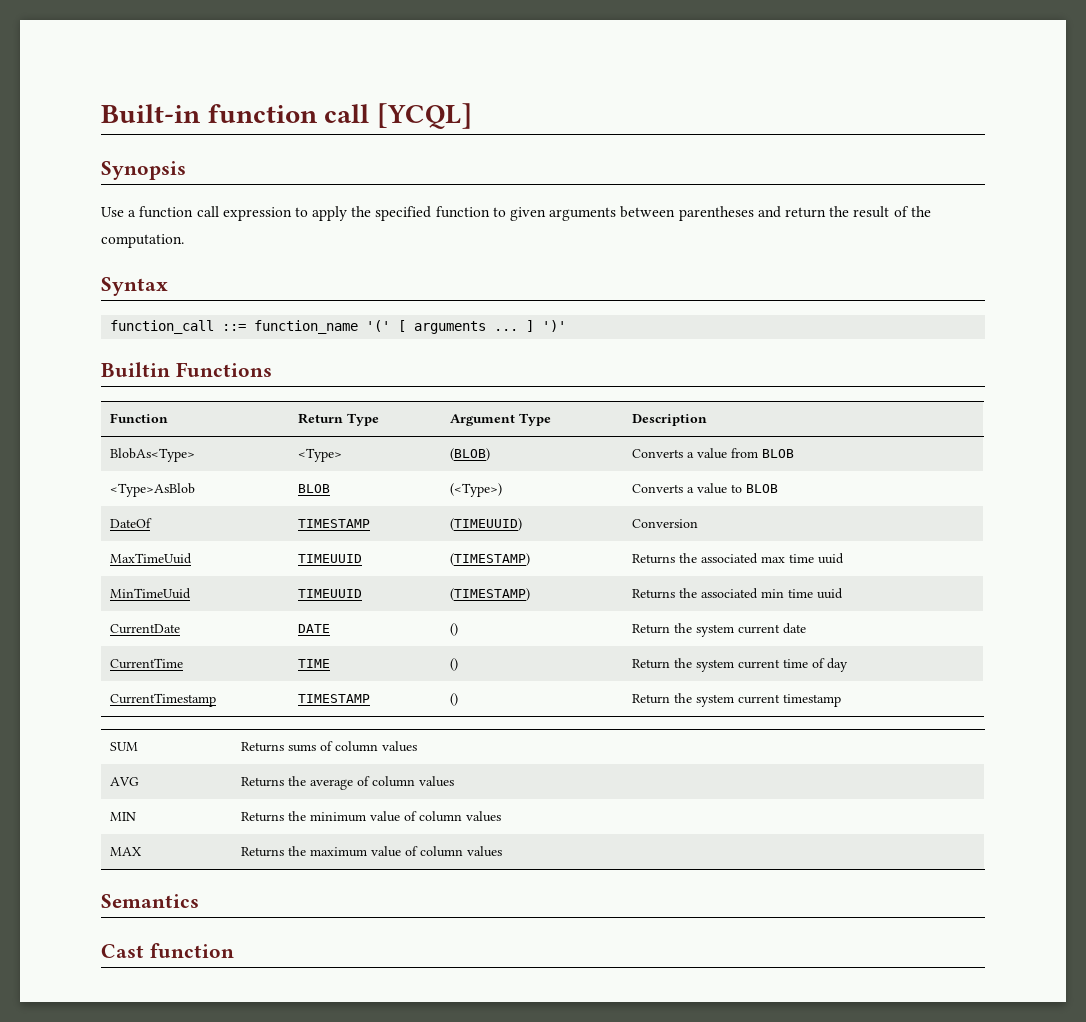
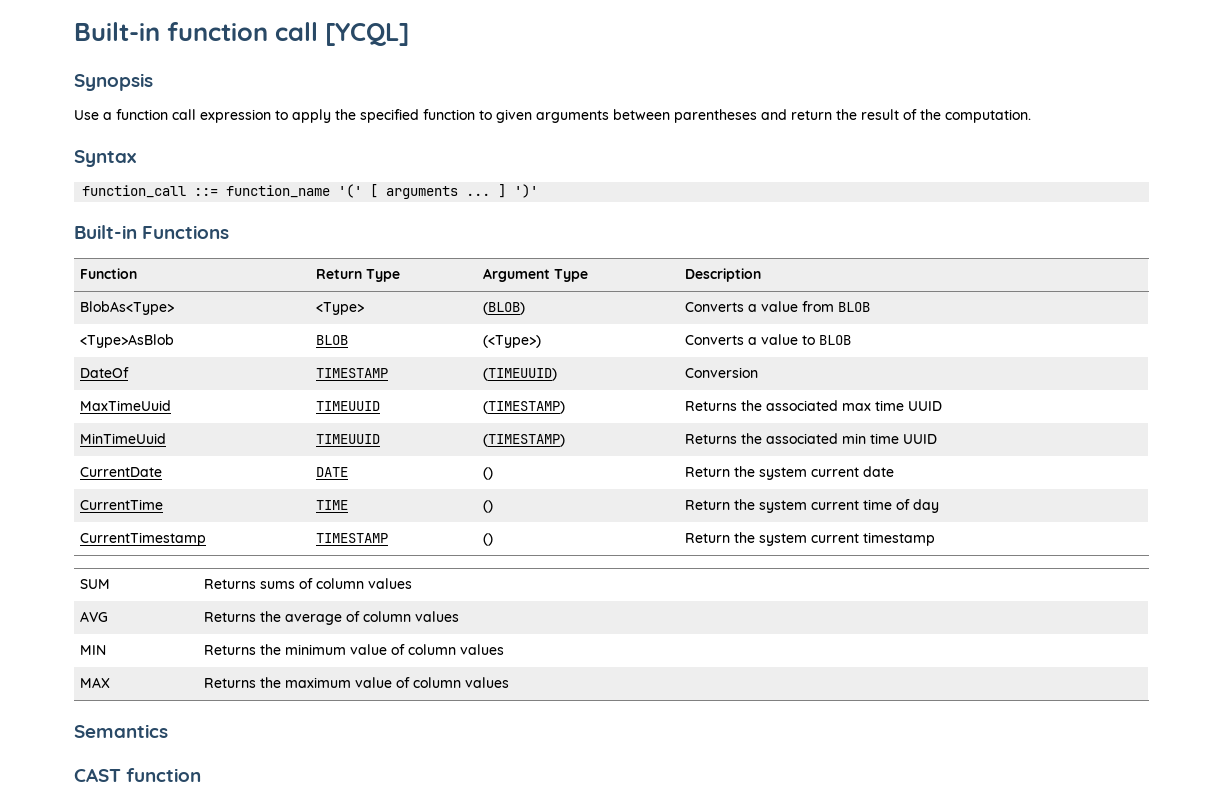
- Builtin Functions
+ Built-in Functions
- MaxTimeUuid | TIMEUUID | (TIMESTAMP) | Returns the associated max time uuid
+ MaxTimeUuid | TIMEUUID | (TIMESTAMP) | Returns the associated max time UUID
- MinTimeUuid | TIMEUUID | (TIMESTAMP) | Returns the associated min time uuid
+ MinTimeUuid | TIMEUUID | (TIMESTAMP) | Returns the associated min time UUID
- Cast function
+ CAST function

